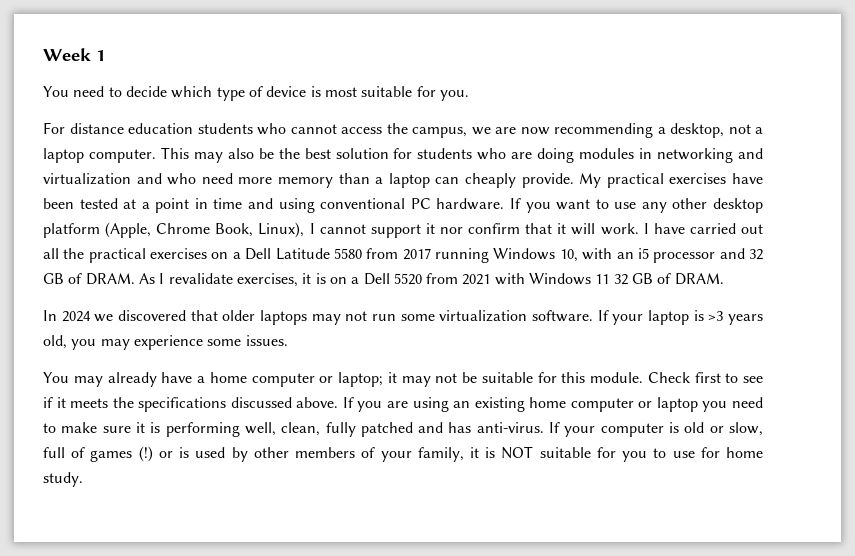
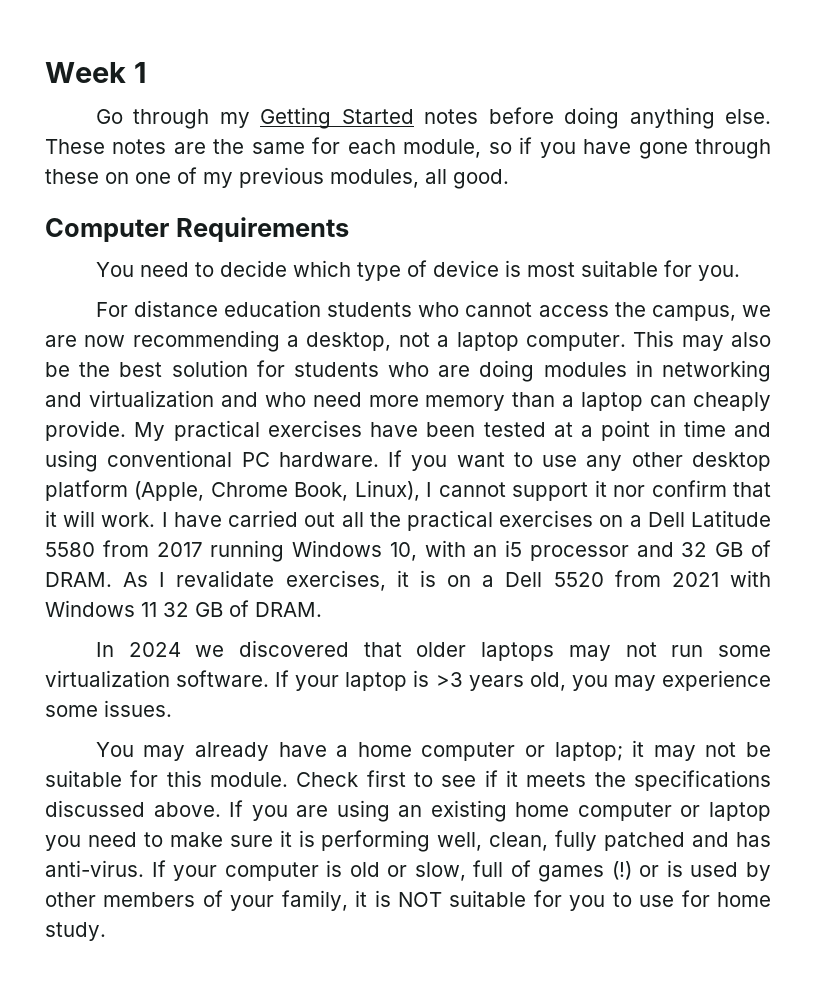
+ Go through my Getting Started notes before doing anything else. These notes are the same for each module, so if you have gone through these on one of my previous modules, all good.
+ Computer Requirements

